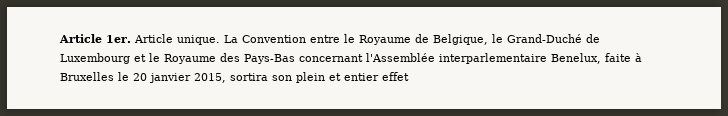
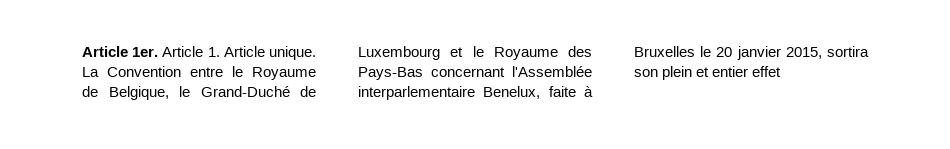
- Article unique.
+ Article 1. Article unique.

